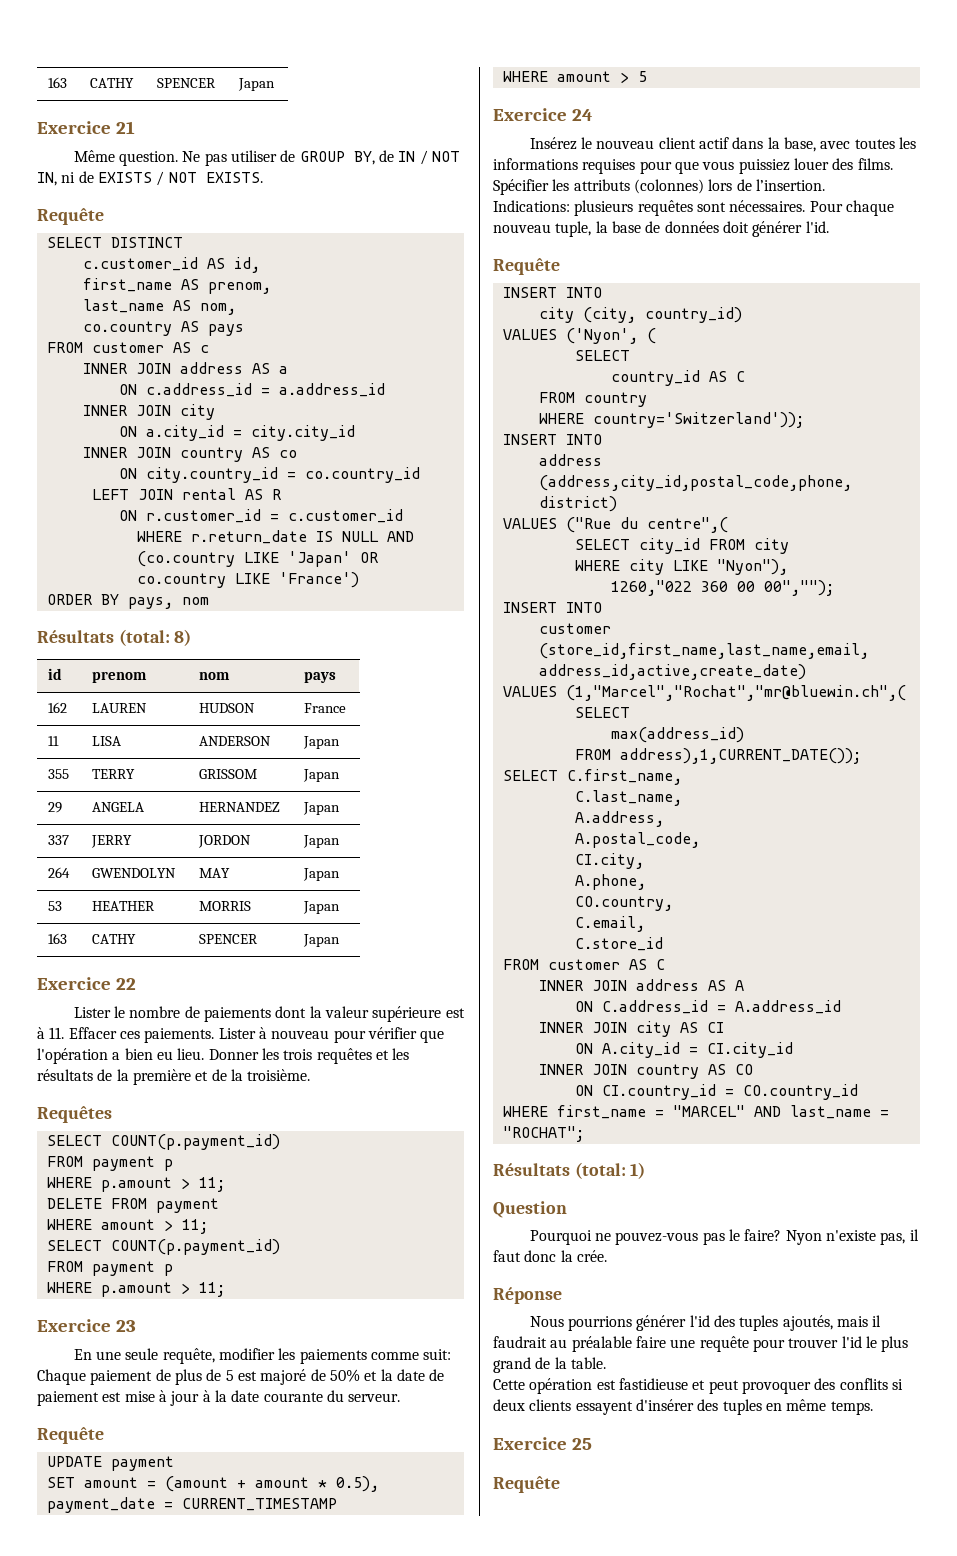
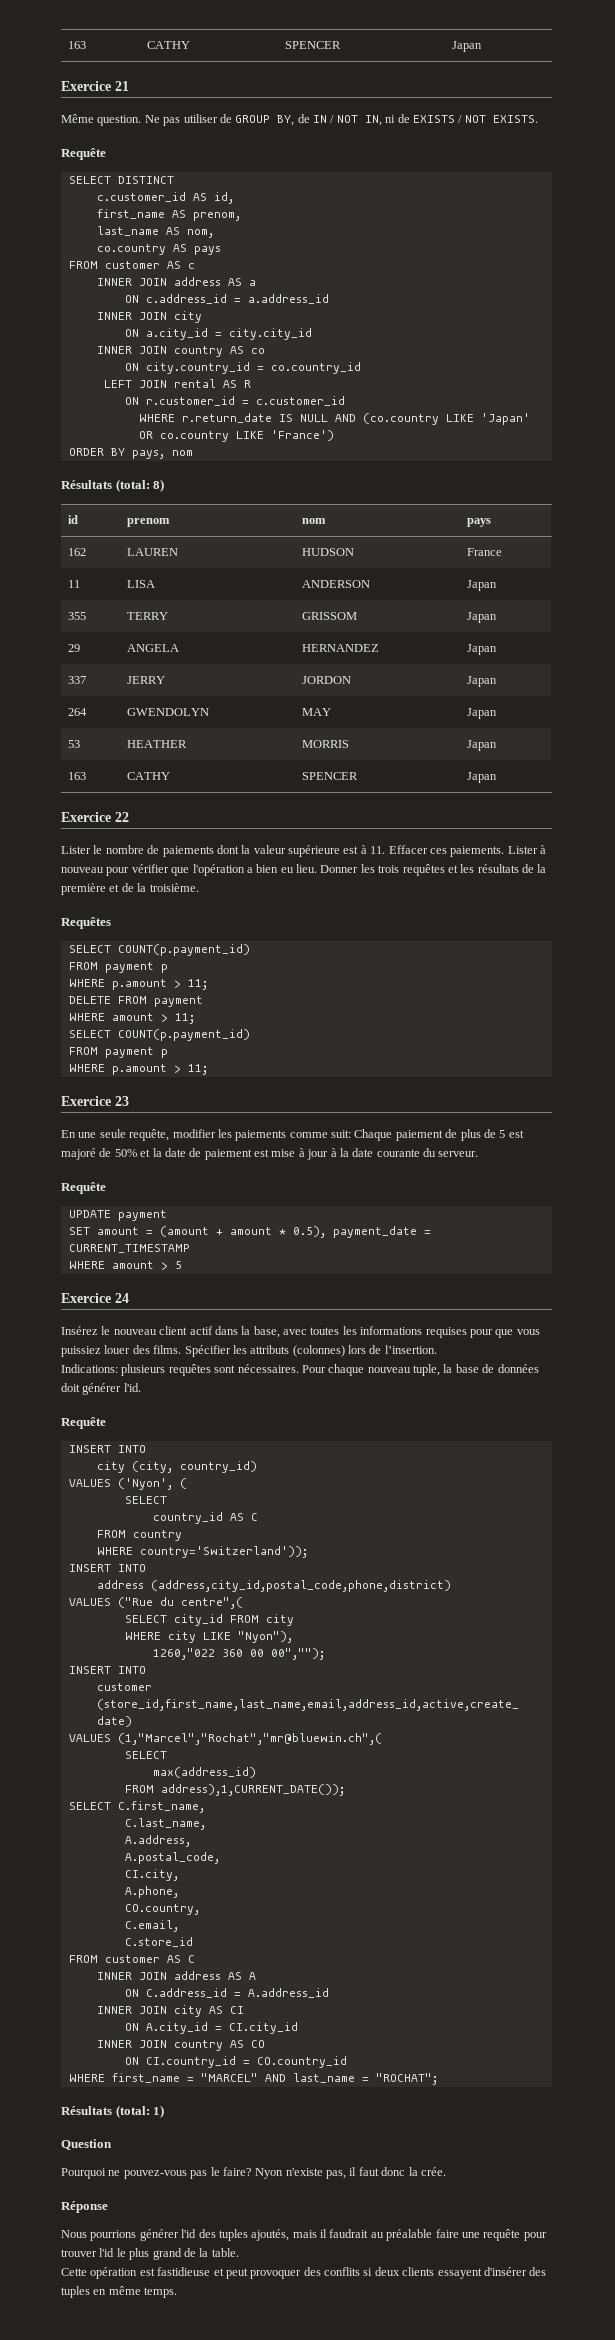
- Exercice 25
- Requête

